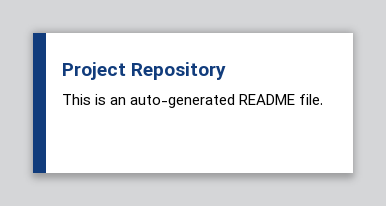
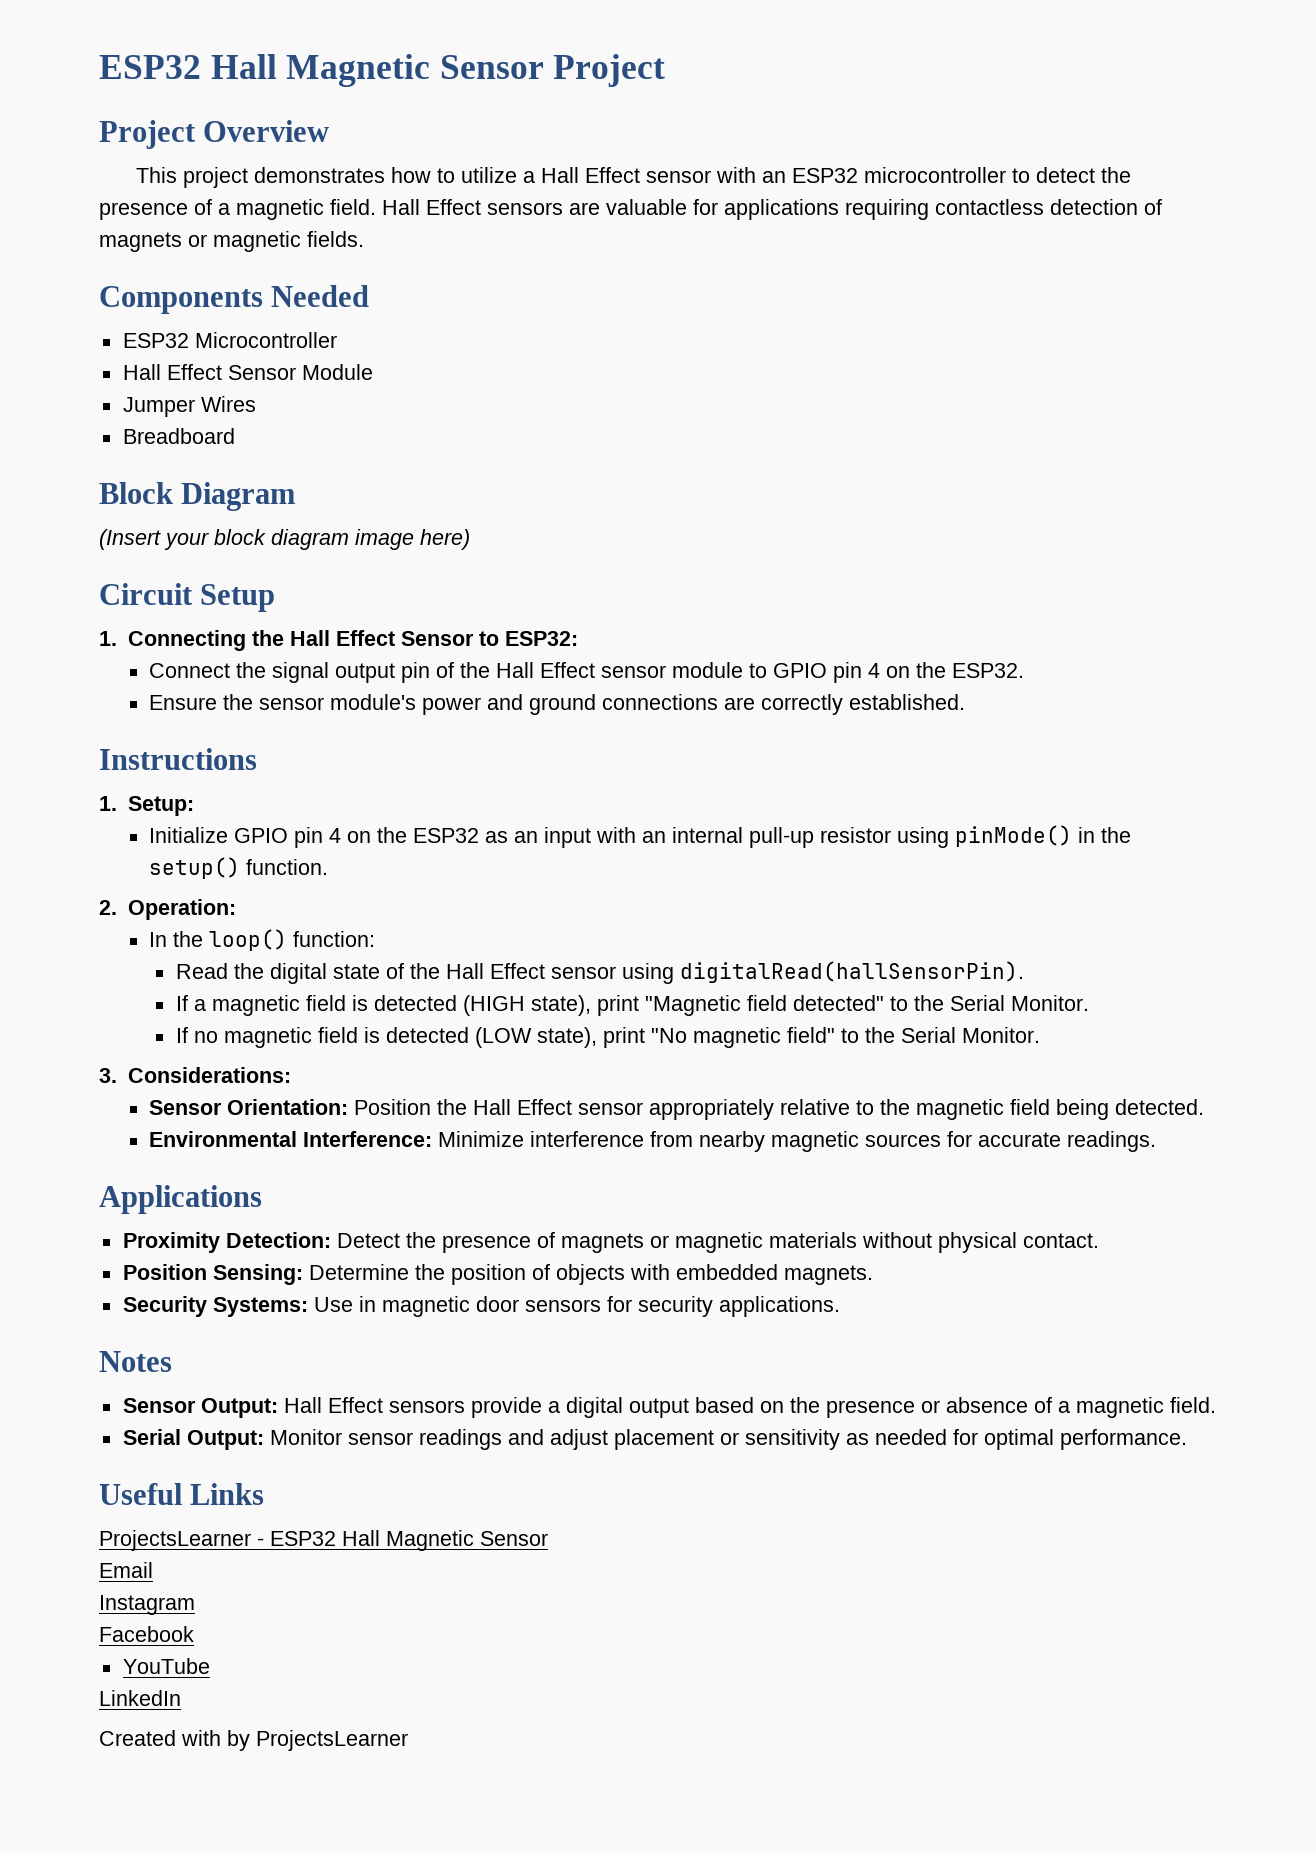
- Project Repository
+ ESP32 Hall Magnetic Sensor Project
+ Project Overview
- This is an auto-generated README file.
+ This project demonstrates how to utilize a Hall Effect sensor with an ESP32 microcontroller to detect the presence of a magnetic field. Hall Effect sensors are valuable for applications requiring contactless detection of magnets or magnetic fields.
+ Components Needed
+ ESP32 Microcontroller
+ Hall Effect Sensor Module
+ Jumper Wires
+ Breadboard
+ Block Diagram
+ (Insert your block diagram image here)
+ Circuit Setup
+ 1. Connecting the Hall Effect Sensor to ESP32:
+ Connect the signal output pin of the Hall Effect sensor module to GPIO pin 4 on the ESP32.
+ Ensure the sensor module's power and ground connections are correctly established.
+ Instructions
+ 1. Setup:
+ Initialize GPIO pin 4 on the ESP32 as an input with an internal pull-up resistor using pinMode() in the setup() function.
+ 2. Operation:
+ In the loop() function:
+ Read the digital state of the Hall Effect sensor using digitalRead(hallSensorPin).
+ If a magnetic field is detected (HIGH state), print "Magnetic field detected" to the Serial Monitor.
+ If no magnetic field is detected (LOW state), print "No magnetic field" to the Serial Monitor.
+ 3. Considerations:
+ Sensor Orientation: Position the Hall Effect sensor appropriately relative to the magnetic field being detected.
+ Environmental Interference: Minimize interference from nearby magnetic sources for accurate readings.
+ Applications
+ Proximity Detection: Detect the presence of magnets or magnetic materials without physical contact.
+ Position Sensing: Determine the position of objects with embedded magnets.
+ Security Systems: Use in magnetic door sensors for security applications.
+ Notes
+ Sensor Output: Hall Effect sensors provide a digital output based on the presence or absence of a magnetic field.
+ Serial Output: Monitor sensor readings and adjust placement or sensitivity as needed for optimal performance.
+ Useful Links
+ ProjectsLearner - ESP32 Hall Magnetic Sensor
+ Email
+ Instagram
+ Facebook
+ YouTube
+ LinkedIn
+ Created with by ProjectsLearner

